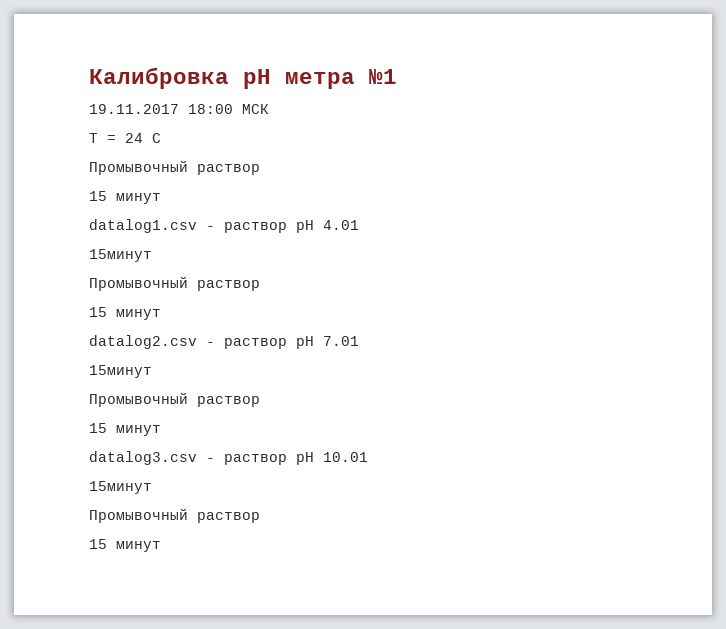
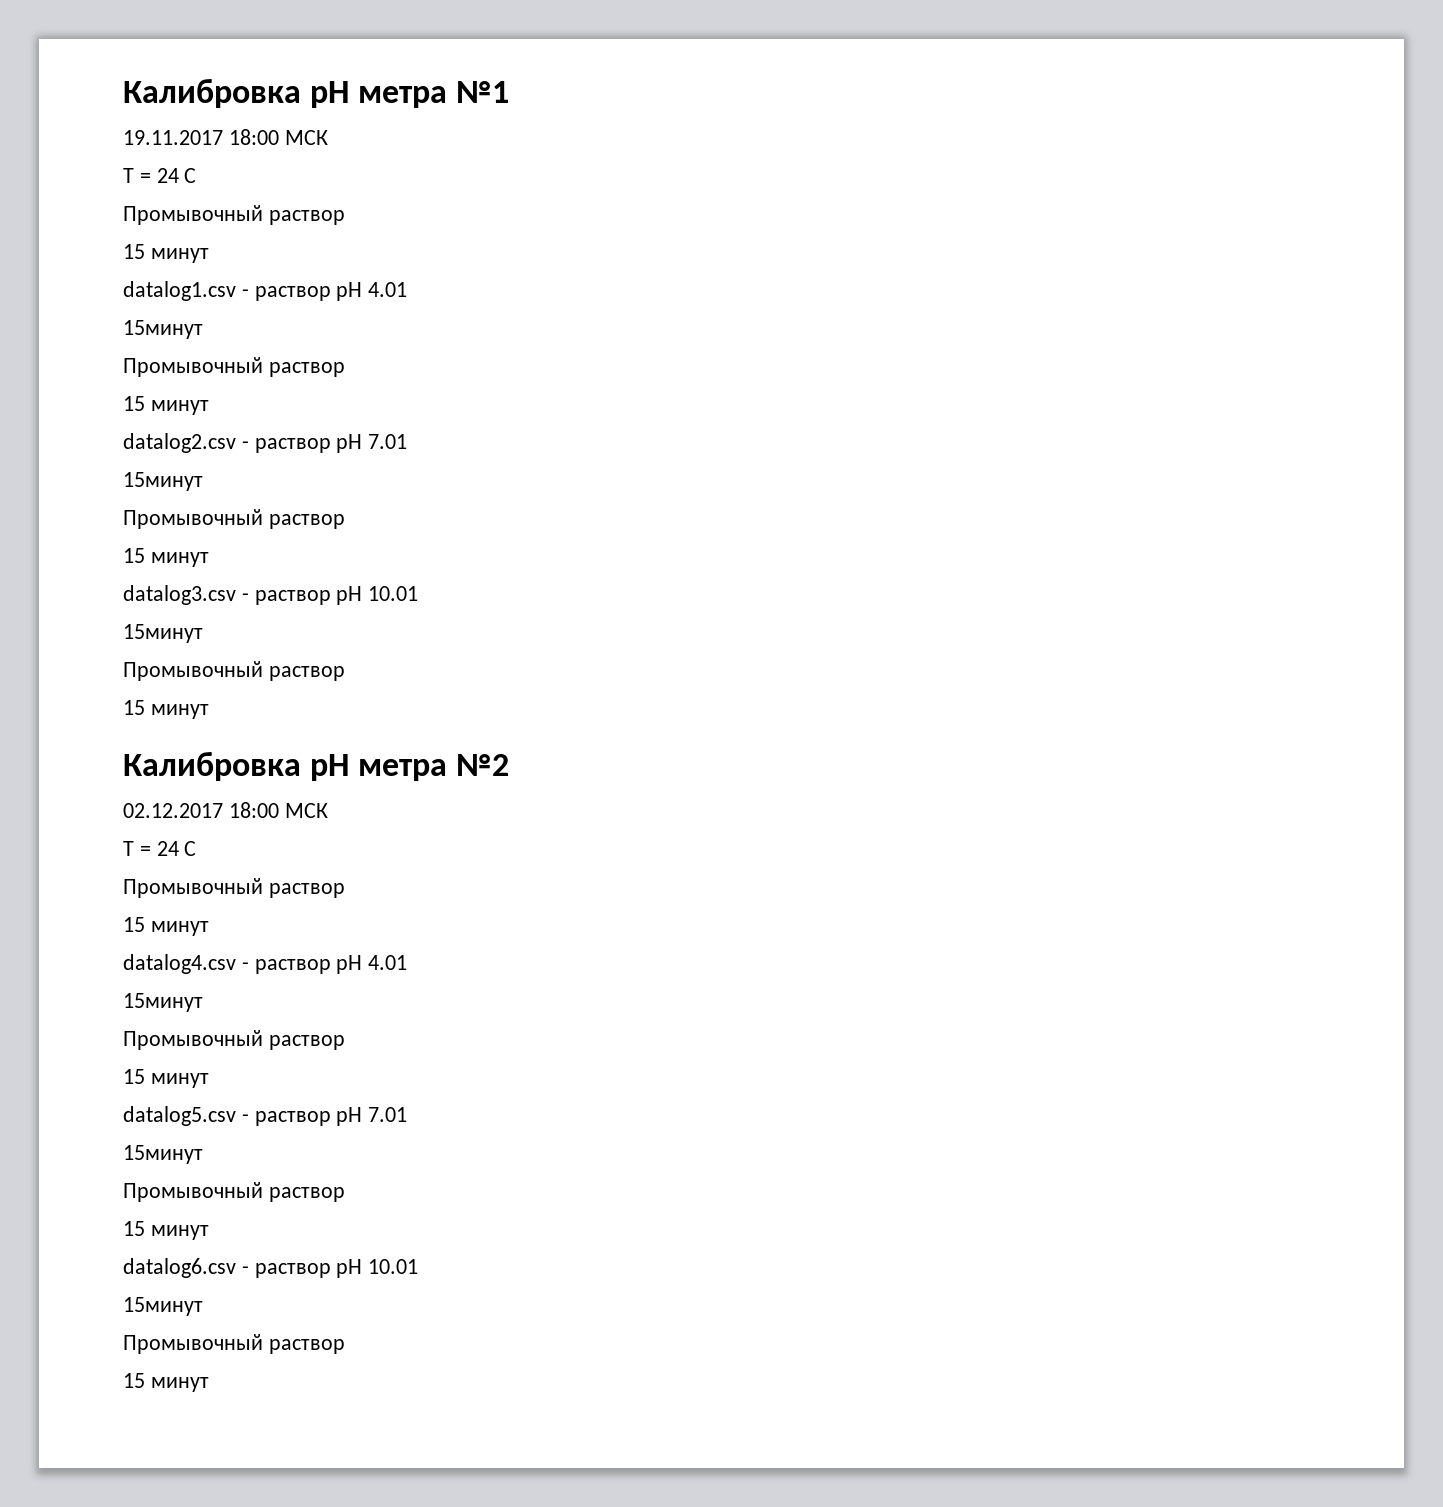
+ Калибровка pH метра №2
+ 02.12.2017 18:00 МСК
+ Т = 24 С
+ Промывочный раствор
+ 15 минут
+ datalog4.csv - раствор pH 4.01
+ 15минут
+ Промывочный раствор
+ 15 минут
+ datalog5.csv - раствор pH 7.01
+ 15минут
+ Промывочный раствор
+ 15 минут
+ datalog6.csv - раствор pH 10.01
+ 15минут
+ Промывочный раствор
+ 15 минут

